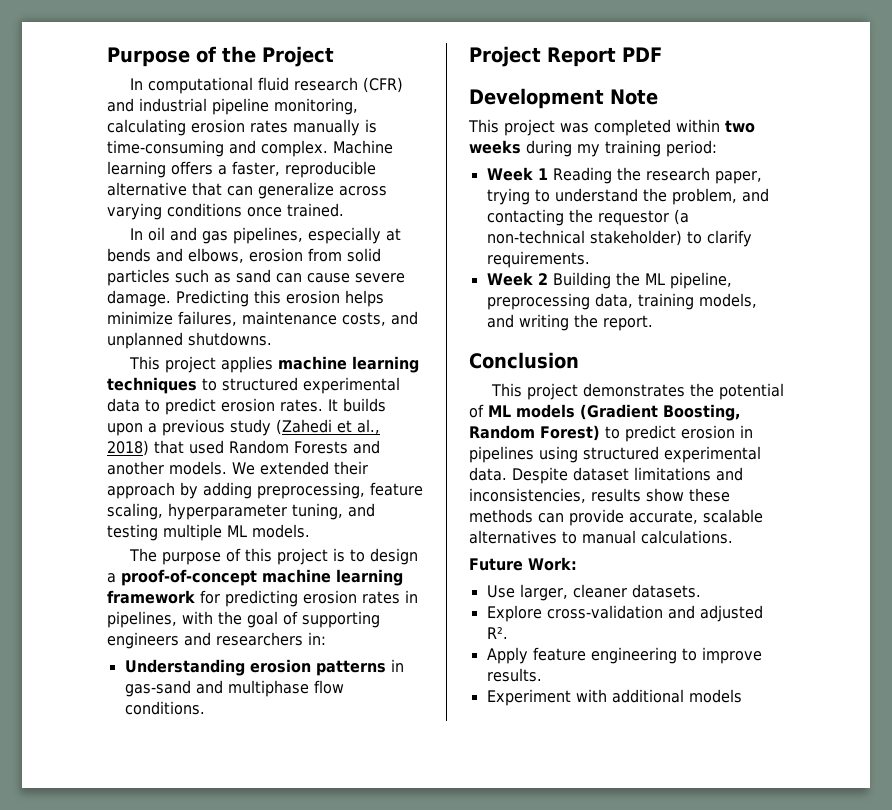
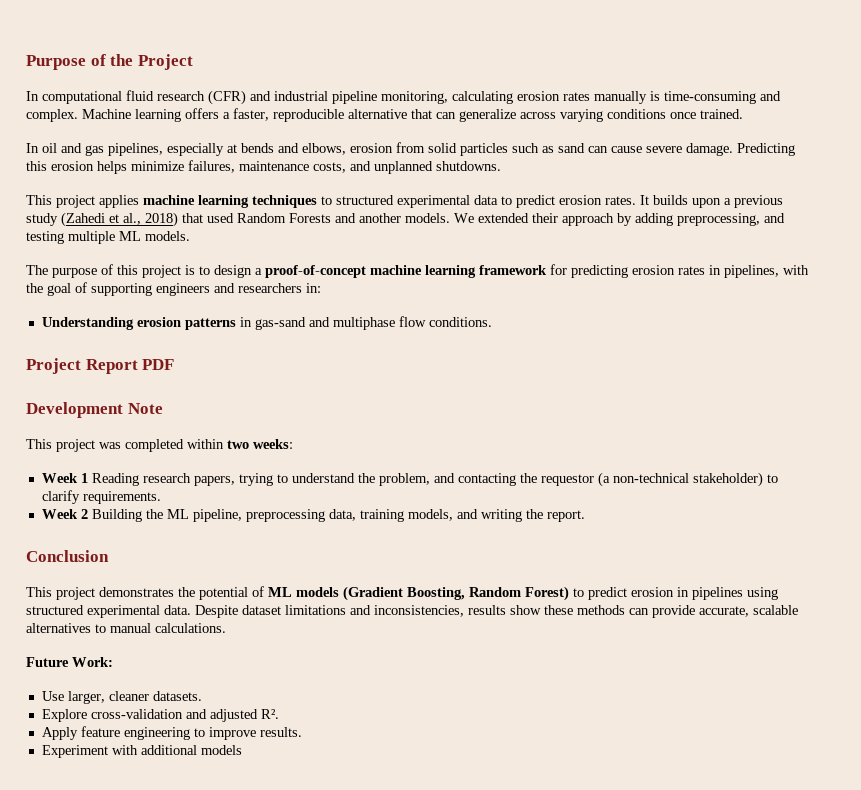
- We extended their approach by adding preprocessing, feature scaling, hyperparameter tuning, and testing multiple ML models.
+ We extended their approach by adding preprocessing, and testing multiple ML models.
- This project was completed within two weeks during my training period:
+ This project was completed within two weeks:
- Week 1 Reading the research paper, trying to understand the problem, and contacting the requestor (a non-technical stakeholder) to clarify requirements.
+ Week 1 Reading research papers, trying to understand the problem, and contacting the requestor (a non-technical stakeholder) to clarify requirements.

